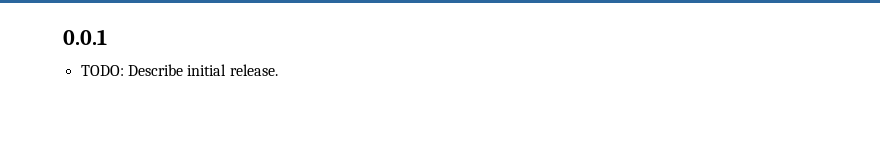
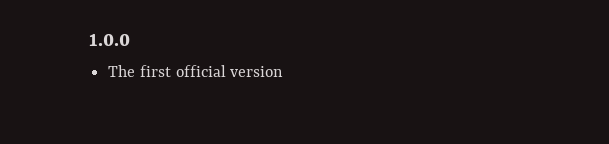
- 0.0.1
- TODO: Describe initial release.
+ 1.0.0
+ The first official version

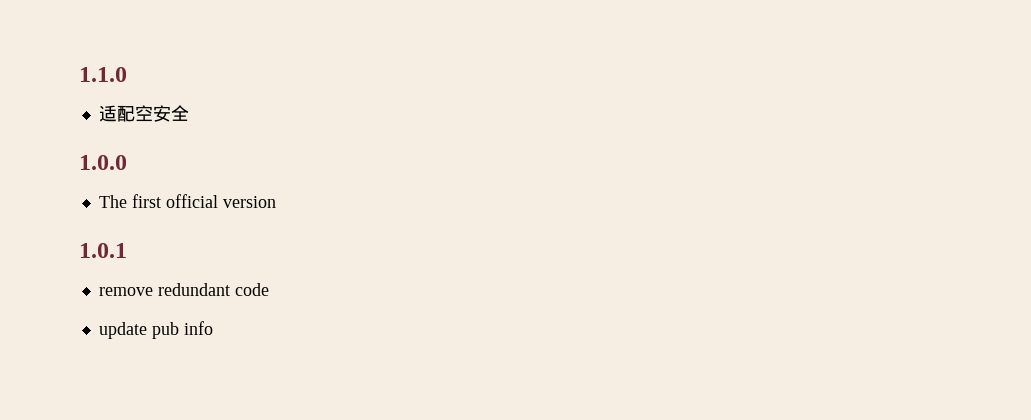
+ 1.1.0
+ 适配空安全
+ 1.0.1
+ remove redundant code
+ update pub info

